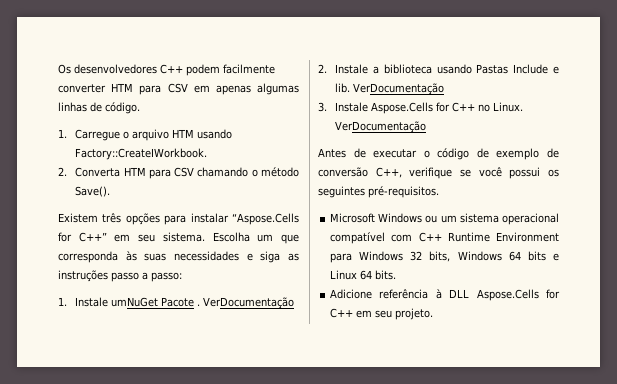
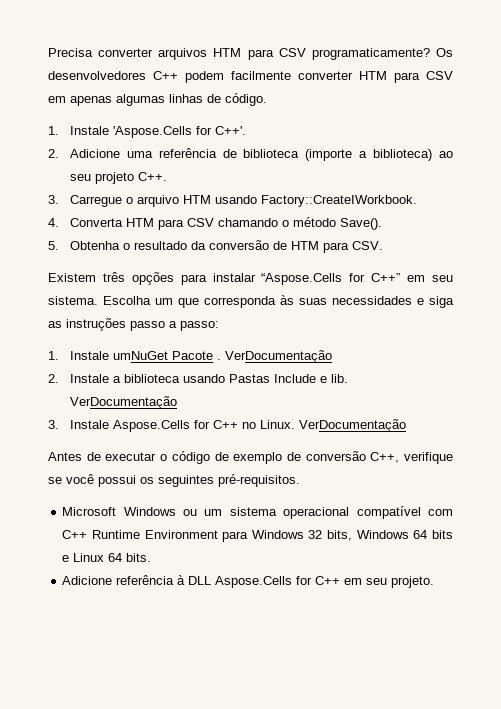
+ Precisa converter arquivos HTM para CSV programaticamente?
- 1. Carregue o arquivo HTM usando Factory::CreateIWorkbook.
+ 1. Instale 'Aspose.Cells for C++'.
+ 2. Adicione uma referência de biblioteca (importe a biblioteca) ao seu projeto C++.
+ 3. Carregue o arquivo HTM usando Factory::CreateIWorkbook.
- 2. Converta HTM para CSV chamando o método Save().
+ 4. Converta HTM para CSV chamando o método Save().
+ 5. Obtenha o resultado da conversão de HTM para CSV.

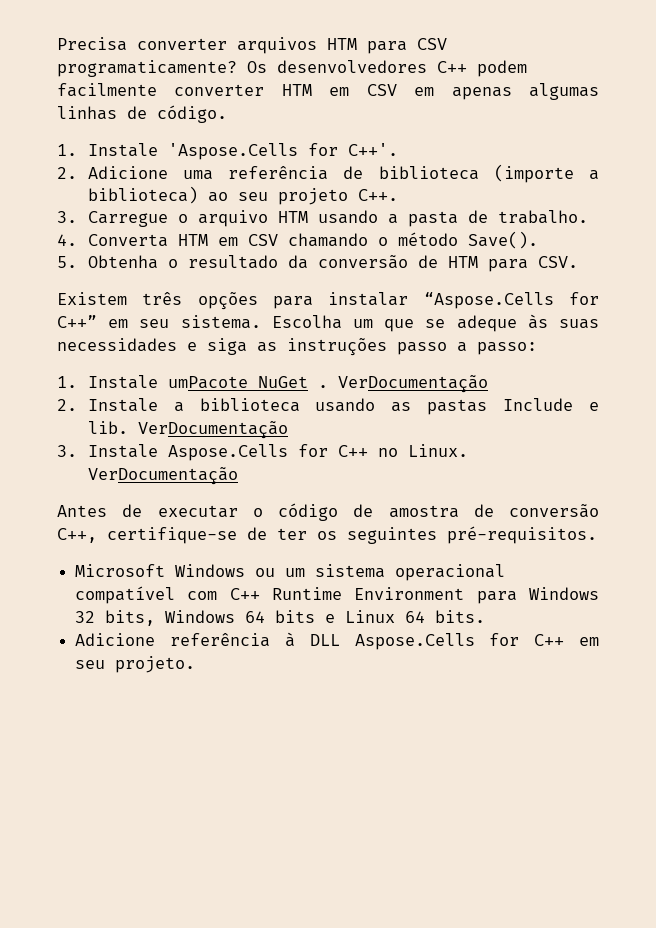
- Os desenvolvedores C++ podem facilmente converter HTM para CSV em apenas algumas linhas de código.
+ Os desenvolvedores C++ podem facilmente converter HTM em CSV em apenas algumas linhas de código.
- 3. Carregue o arquivo HTM usando Factory::CreateIWorkbook.
+ 3. Carregue o arquivo HTM usando a pasta de trabalho.
- 4. Converta HTM para CSV chamando o método Save().
+ 4. Converta HTM em CSV chamando o método Save().
- Escolha um que corresponda às suas necessidades e siga as instruções passo a passo:
+ Escolha um que se adeque às suas necessidades e siga as instruções passo a passo:
- 1. Instale umNuGet Pacote .
+ 1. Instale umPacote NuGet .
- 2. Instale a biblioteca usando Pastas Include e lib.
+ 2. Instale a biblioteca usando as pastas Include e lib.
- Antes de executar o código de exemplo de conversão C++, verifique se você possui os seguintes pré-requisitos.
+ Antes de executar o código de amostra de conversão C++, certifique-se de ter os seguintes pré-requisitos.

